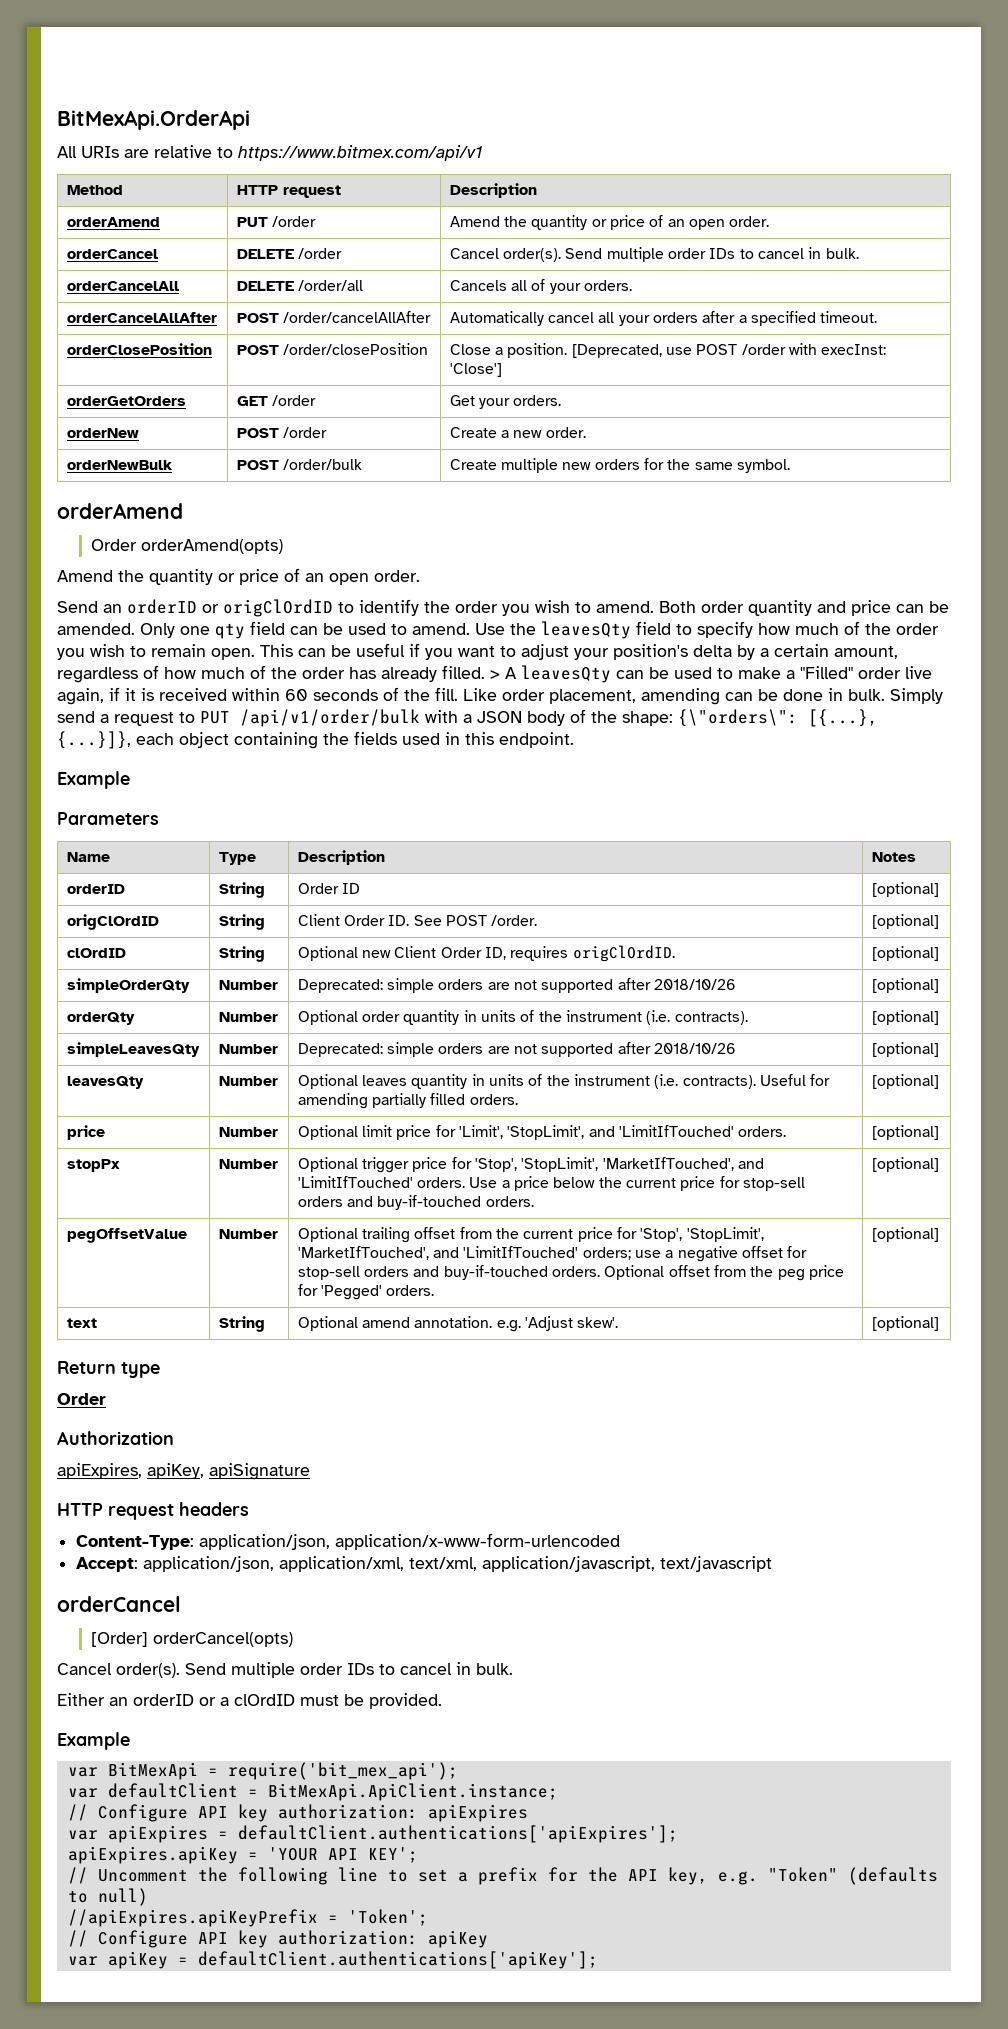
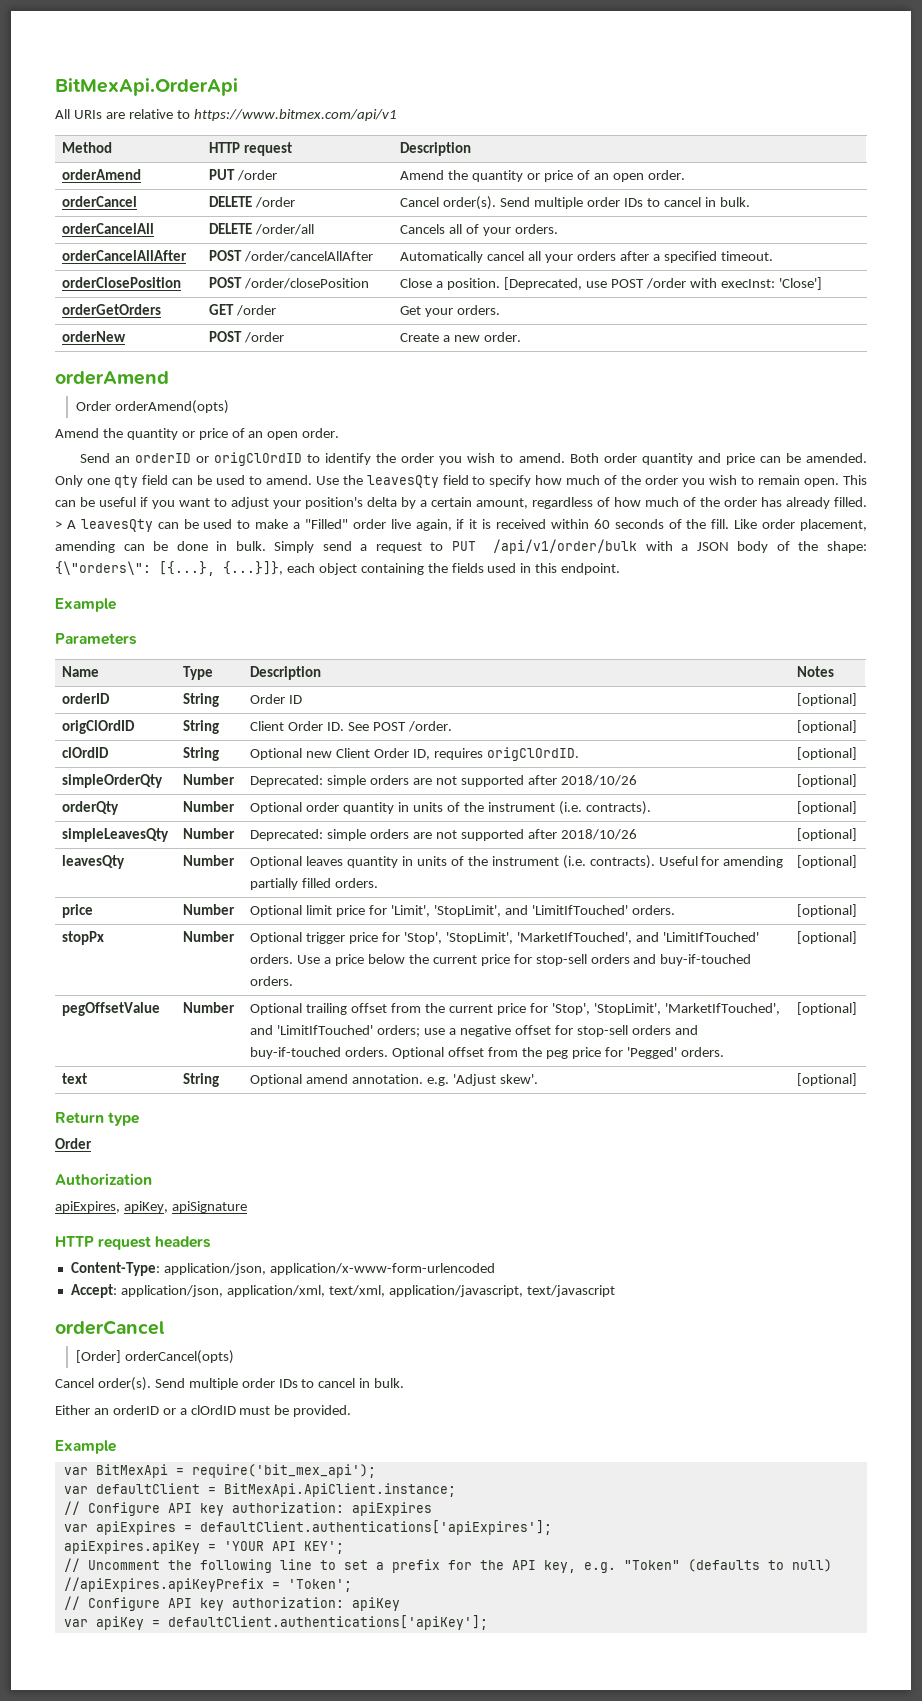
- orderNewBulk | POST /order/bulk | Create multiple new orders for the same symbol.

